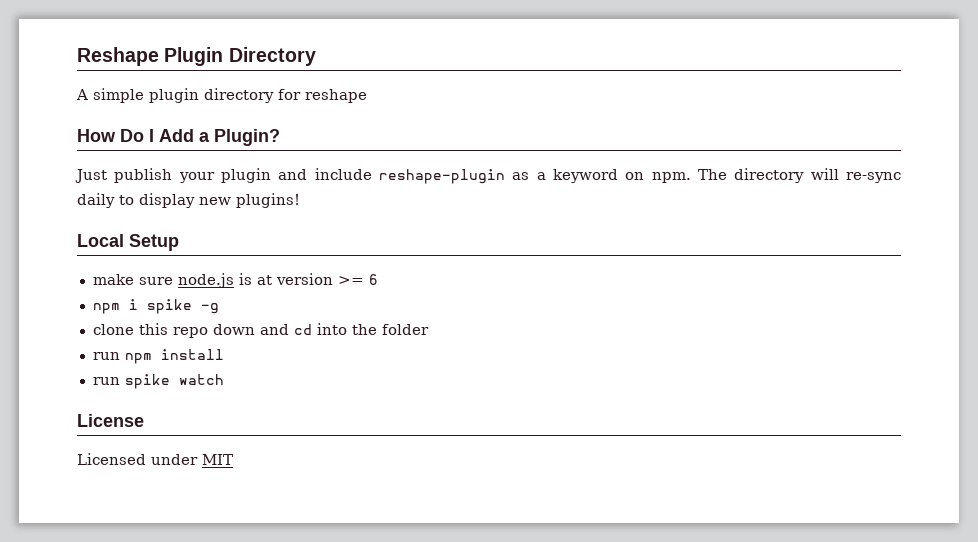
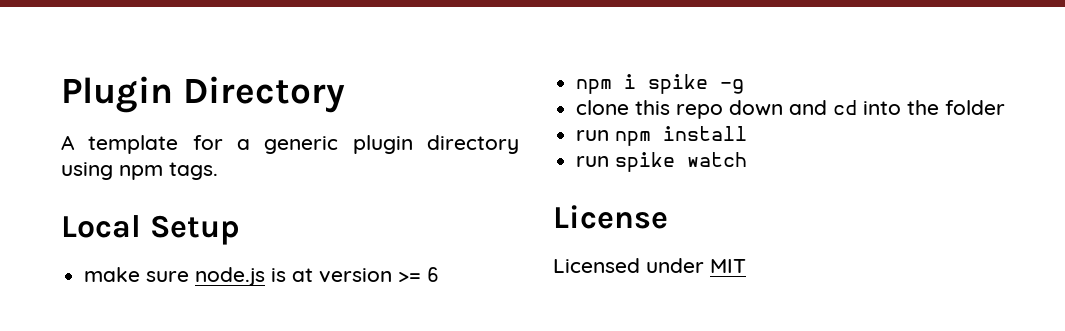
- Reshape Plugin Directory
+ Plugin Directory
- A simple plugin directory for reshape
- How Do I Add a Plugin?
- Just publish your plugin and include reshape-plugin as a keyword on npm. The directory will re-sync daily to display new plugins!
+ A template for a generic plugin directory using npm tags.

